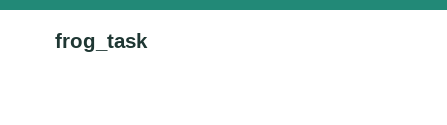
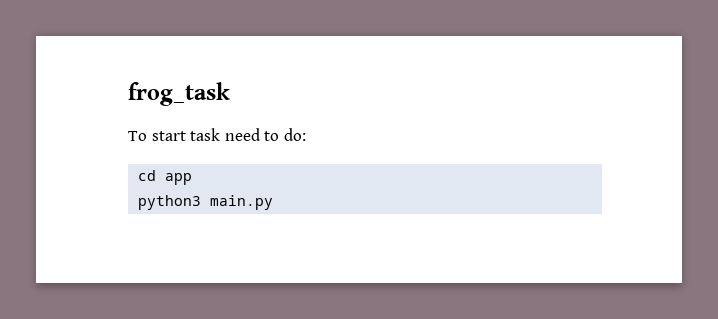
+ To start task need to do:
+ cd app
+ python3 main.py

